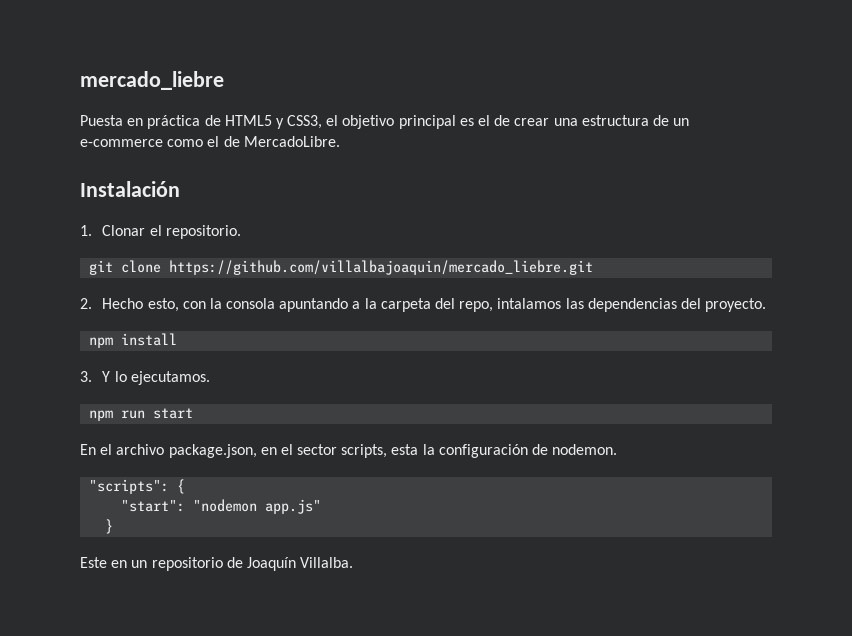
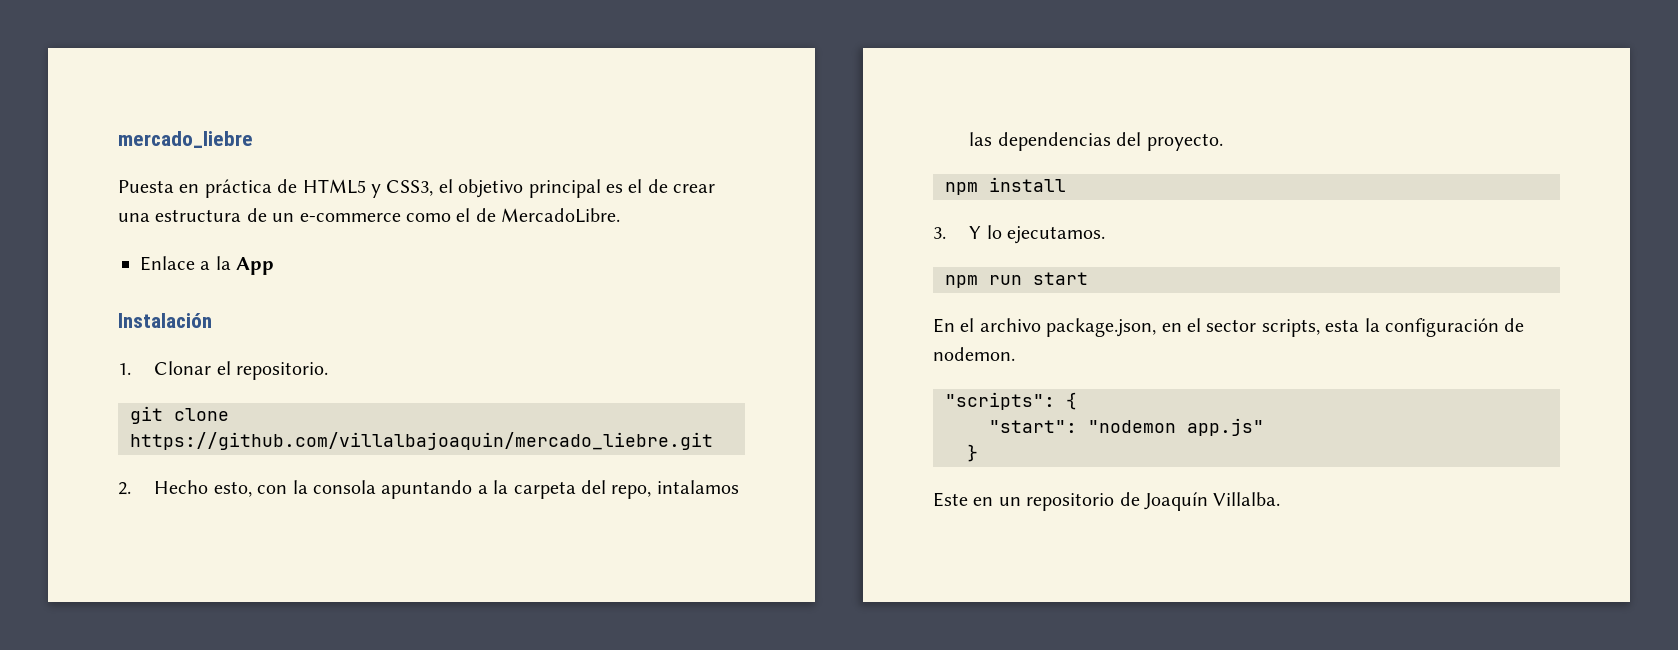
+ Enlace a la App

